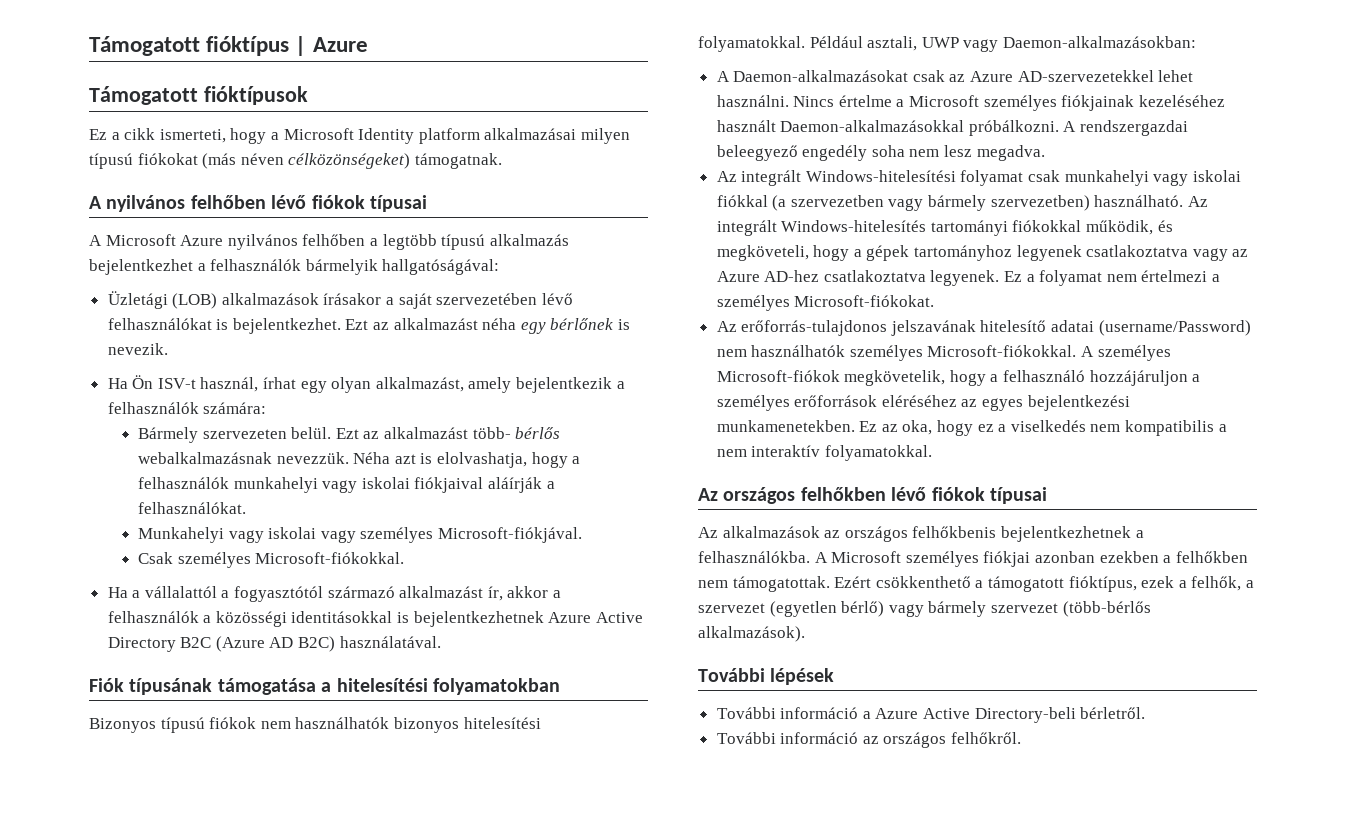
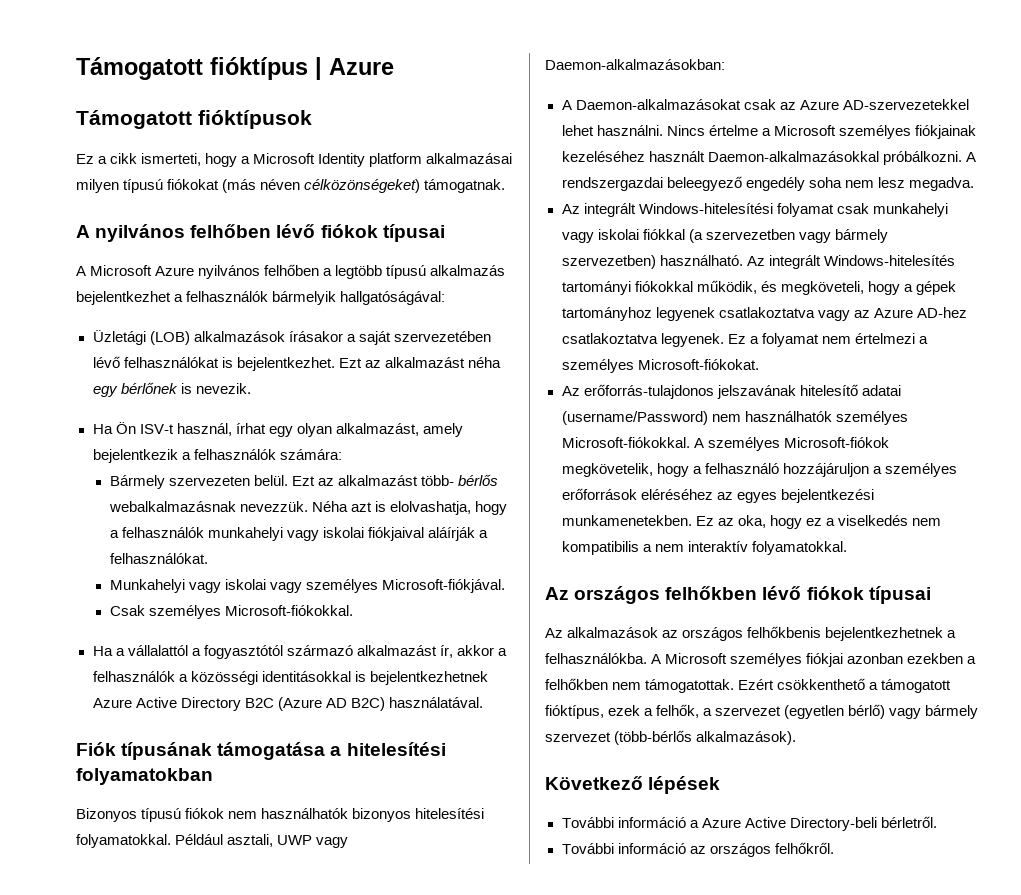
- További lépések
+ Következő lépések

